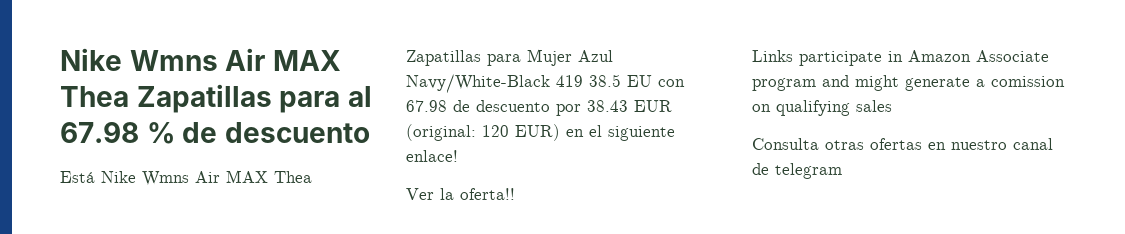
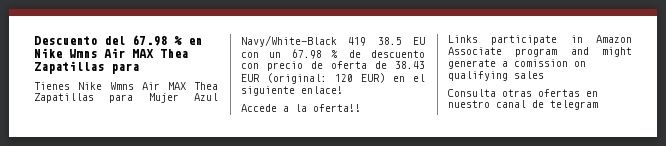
- Nike Wmns Air MAX Thea Zapatillas para al 67.98 % de descuento
- Está Nike Wmns Air MAX Thea Zapatillas para Mujer Azul Navy/White-Black 419 38.5 EU con 67.98 de descuento por 38.43 EUR (original: 120 EUR) en el siguiente enlace!
+ Descuento del 67.98 % en Nike Wmns Air MAX Thea Zapatillas para
+ Tienes Nike Wmns Air MAX Thea Zapatillas para Mujer Azul Navy/White-Black 419 38.5 EU con un 67.98 % de descuento con precio de oferta de 38.43 EUR (original: 120 EUR) en el siguiente enlace!
- Ver la oferta!!
+ Accede a la oferta!!

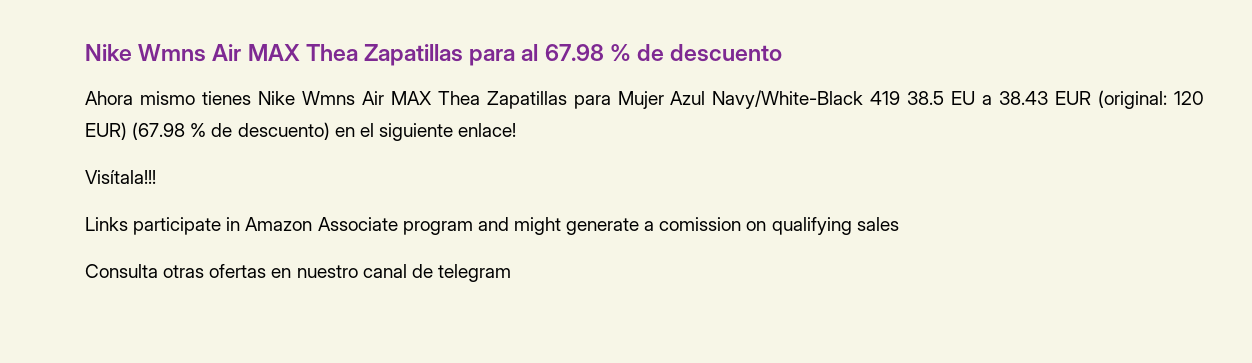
- Descuento del 67.98 % en Nike Wmns Air MAX Thea Zapatillas para
- Tienes Nike Wmns Air MAX Thea Zapatillas para Mujer Azul Navy/White-Black 419 38.5 EU con un 67.98 % de descuento con precio de oferta de 38.43 EUR (original: 120 EUR) en el siguiente enlace!
+ Nike Wmns Air MAX Thea Zapatillas para al 67.98 % de descuento
+ Ahora mismo tienes Nike Wmns Air MAX Thea Zapatillas para Mujer Azul Navy/White-Black 419 38.5 EU a 38.43 EUR (original: 120 EUR) (67.98 % de descuento) en el siguiente enlace!
- Accede a la oferta!!
+ Visítala!!!

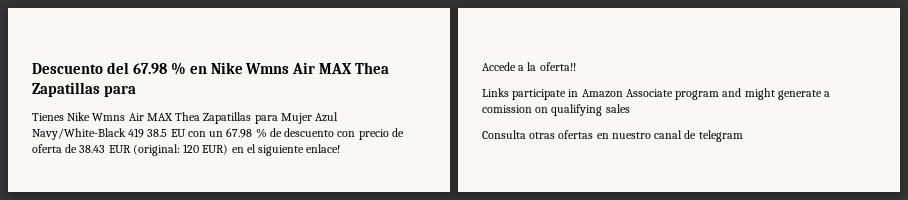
- Nike Wmns Air MAX Thea Zapatillas para al 67.98 % de descuento
- Ahora mismo tienes Nike Wmns Air MAX Thea Zapatillas para Mujer Azul Navy/White-Black 419 38.5 EU a 38.43 EUR (original: 120 EUR) (67.98 % de descuento) en el siguiente enlace!
+ Descuento del 67.98 % en Nike Wmns Air MAX Thea Zapatillas para
+ Tienes Nike Wmns Air MAX Thea Zapatillas para Mujer Azul Navy/White-Black 419 38.5 EU con un 67.98 % de descuento con precio de oferta de 38.43 EUR (original: 120 EUR) en el siguiente enlace!
- Visítala!!!
+ Accede a la oferta!!

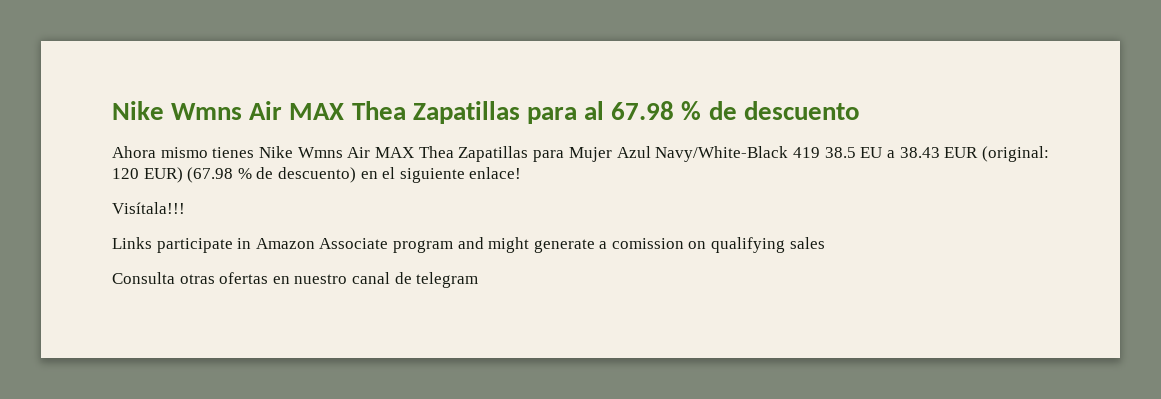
- Descuento del 67.98 % en Nike Wmns Air MAX Thea Zapatillas para
- Tienes Nike Wmns Air MAX Thea Zapatillas para Mujer Azul Navy/White-Black 419 38.5 EU con un 67.98 % de descuento con precio de oferta de 38.43 EUR (original: 120 EUR) en el siguiente enlace!
+ Nike Wmns Air MAX Thea Zapatillas para al 67.98 % de descuento
+ Ahora mismo tienes Nike Wmns Air MAX Thea Zapatillas para Mujer Azul Navy/White-Black 419 38.5 EU a 38.43 EUR (original: 120 EUR) (67.98 % de descuento) en el siguiente enlace!
- Accede a la oferta!!
+ Visítala!!!

